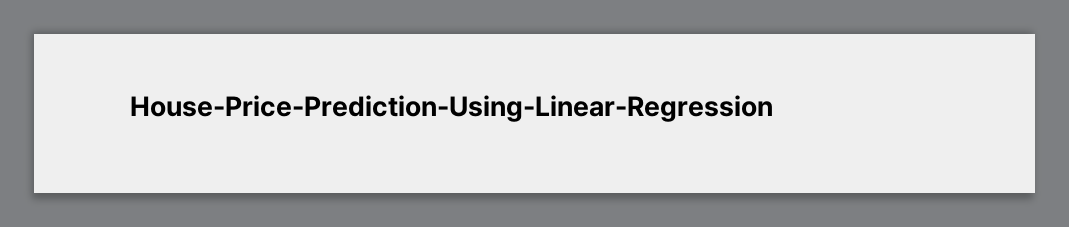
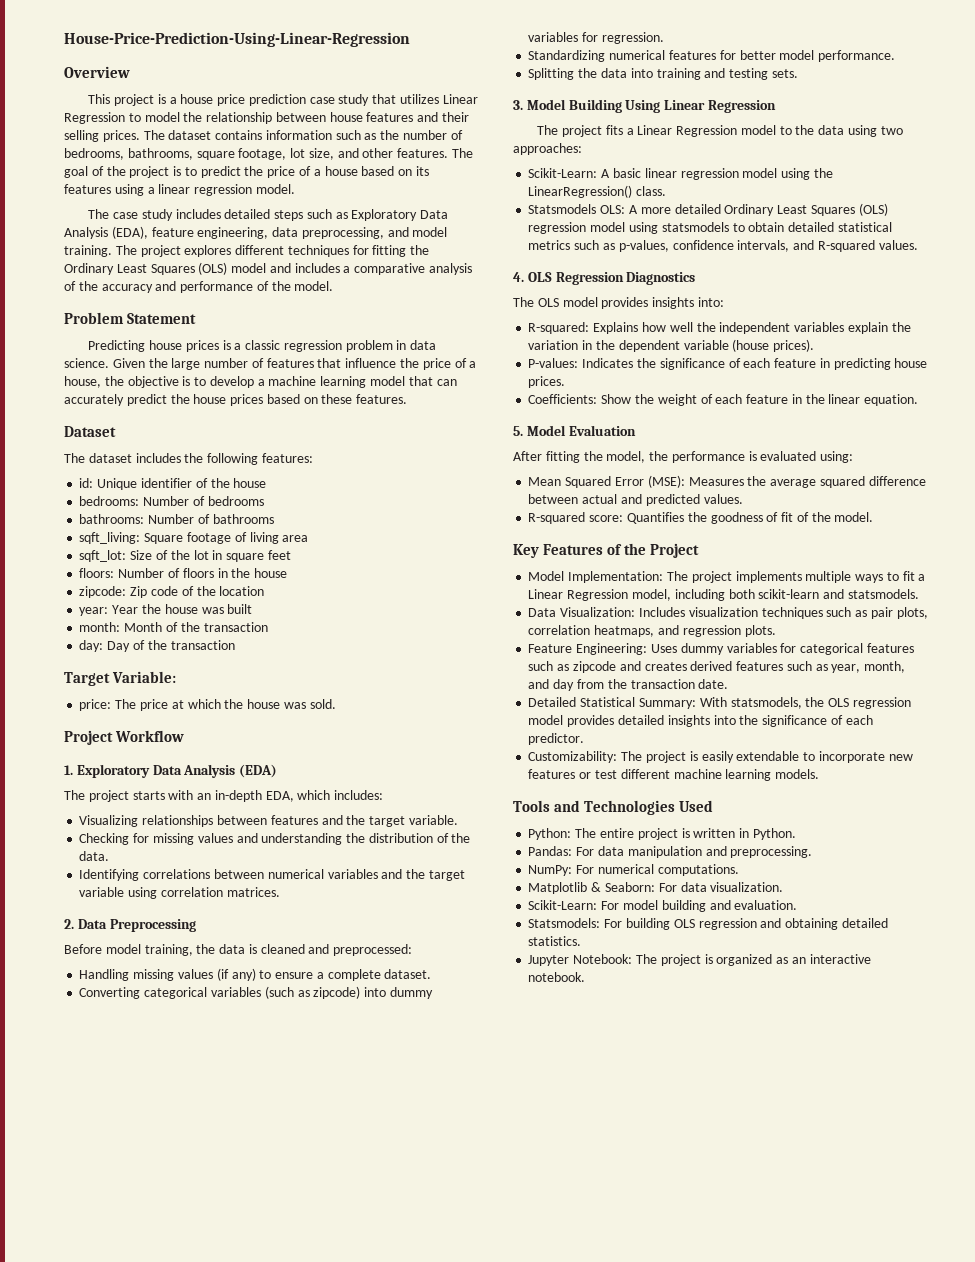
+ Overview
+ This project is a house price prediction case study that utilizes Linear Regression to model the relationship between house features and their selling prices. The dataset contains information such as the number of bedrooms, bathrooms, square footage, lot size, and other features. The goal of the project is to predict the price of a house based on its features using a linear regression model.
+ The case study includes detailed steps such as Exploratory Data Analysis (EDA), feature engineering, data preprocessing, and model training. The project explores different techniques for fitting the Ordinary Least Squares (OLS) model and includes a comparative analysis of the accuracy and performance of the model.
+ Problem Statement
+ Predicting house prices is a classic regression problem in data science. Given the large number of features that influence the price of a house, the objective is to develop a machine learning model that can accurately predict the house prices based on these features.
+ Dataset
+ The dataset includes the following features:
+ id: Unique identifier of the house
+ bedrooms: Number of bedrooms
+ bathrooms: Number of bathrooms
+ sqft_living: Square footage of living area
+ sqft_lot: Size of the lot in square feet
+ floors: Number of floors in the house
+ zipcode: Zip code of the location
+ year: Year the house was built
+ month: Month of the transaction
+ day: Day of the transaction
+ Target Variable:
+ price: The price at which the house was sold.
+ Project Workflow
+ 1. Exploratory Data Analysis (EDA)
+ The project starts with an in-depth EDA, which includes:
+ Visualizing relationships between features and the target variable.
+ Checking for missing values and understanding the distribution of the data.
+ Identifying correlations between numerical variables and the target variable using correlation matrices.
+ 2. Data Preprocessing
+ Before model training, the data is cleaned and preprocessed:
+ Handling missing values (if any) to ensure a complete dataset.
+ Converting categorical variables (such as zipcode) into dummy variables for regression.
+ Standardizing numerical features for better model performance.
+ Splitting the data into training and testing sets.
+ 3. Model Building Using Linear Regression
+ The project fits a Linear Regression model to the data using two approaches:
+ Scikit-Learn: A basic linear regression model using the LinearRegression() class.
+ Statsmodels OLS: A more detailed Ordinary Least Squares (OLS) regression model using statsmodels to obtain detailed statistical metrics such as p-values, confidence intervals, and R-squared values.
+ 4. OLS Regression Diagnostics
+ The OLS model provides insights into:
+ R-squared: Explains how well the independent variables explain the variation in the dependent variable (house prices).
+ P-values: Indicates the significance of each feature in predicting house prices.
+ Coefficients: Show the weight of each feature in the linear equation.
+ 5. Model Evaluation
+ After fitting the model, the performance is evaluated using:
+ Mean Squared Error (MSE): Measures the average squared difference between actual and predicted values.
+ R-squared score: Quantifies the goodness of fit of the model.
+ Key Features of the Project
+ Model Implementation: The project implements multiple ways to fit a Linear Regression model, including both scikit-learn and statsmodels.
+ Data Visualization: Includes visualization techniques such as pair plots, correlation heatmaps, and regression plots.
+ Feature Engineering: Uses dummy variables for categorical features such as zipcode and creates derived features such as year, month, and day from the transaction date.
+ Detailed Statistical Summary: With statsmodels, the OLS regression model provides detailed insights into the significance of each predictor.
+ Customizability: The project is easily extendable to incorporate new features or test different machine learning models.
+ Tools and Technologies Used
+ Python: The entire project is written in Python.
+ Pandas: For data manipulation and preprocessing.
+ NumPy: For numerical computations.
+ Matplotlib & Seaborn: For data visualization.
+ Scikit-Learn: For model building and evaluation.
+ Statsmodels: For building OLS regression and obtaining detailed statistics.
+ Jupyter Notebook: The project is organized as an interactive notebook.

